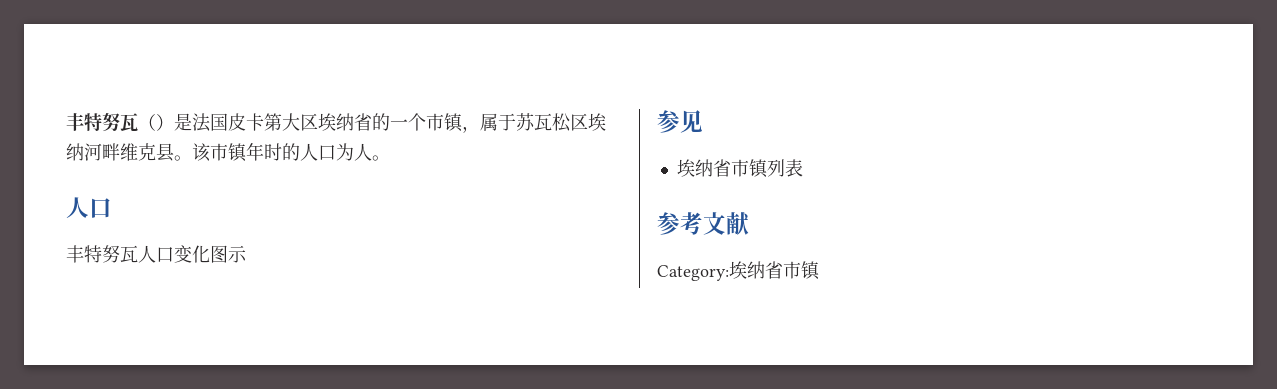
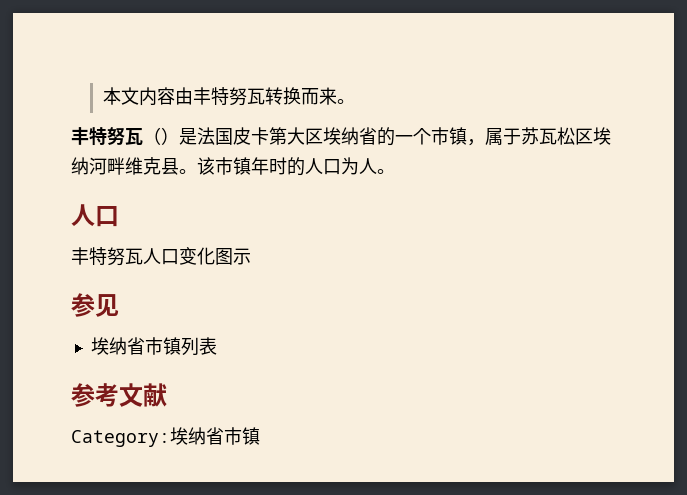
+ 本文内容由丰特努瓦转换而来。

